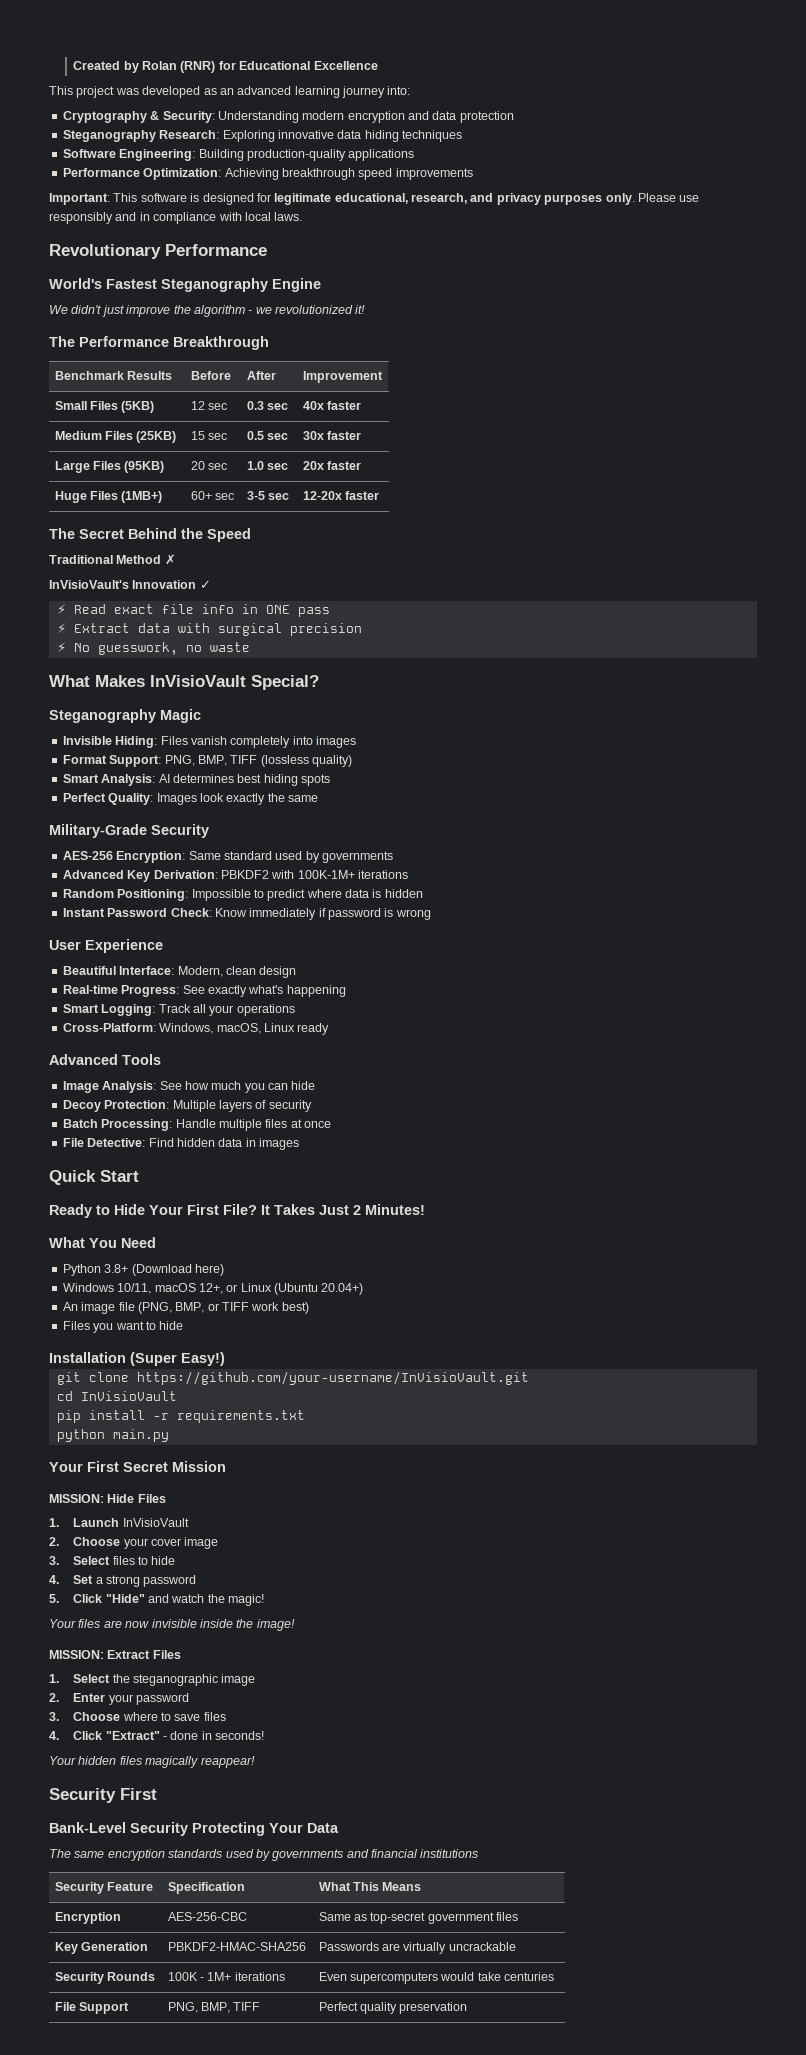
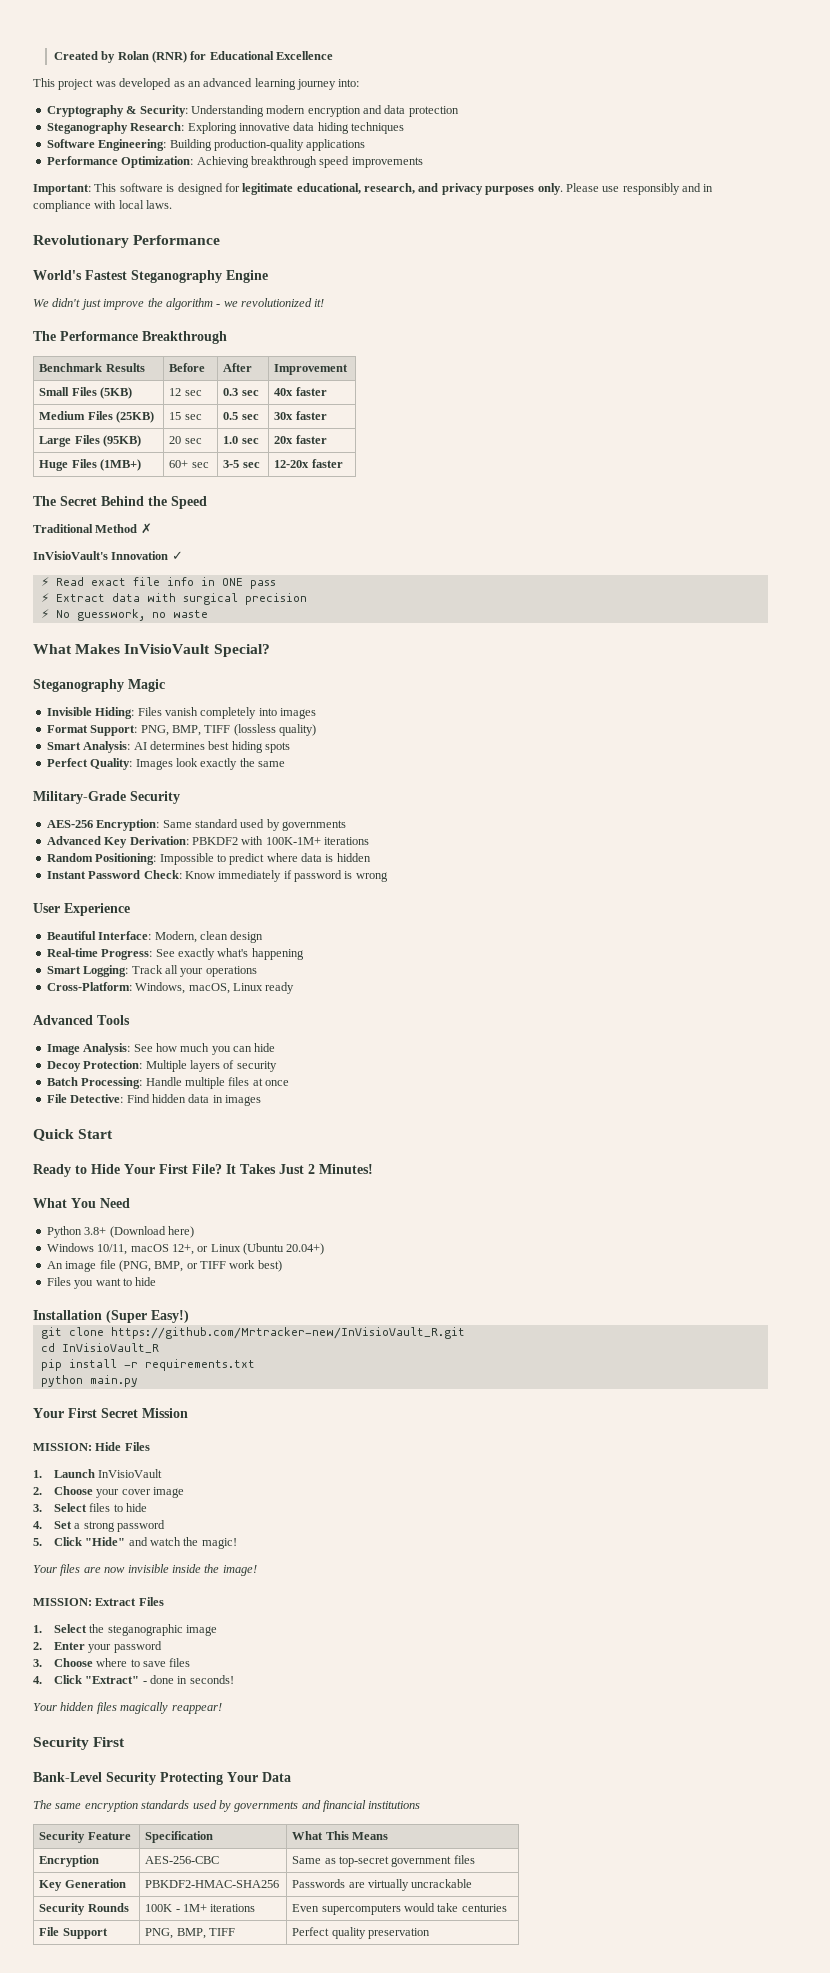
- git clone https://github.com/your-username/InVisioVault.git
+ git clone https://github.com/Mrtracker-new/InVisioVault_R.git
- cd InVisioVault
+ cd InVisioVault_R

